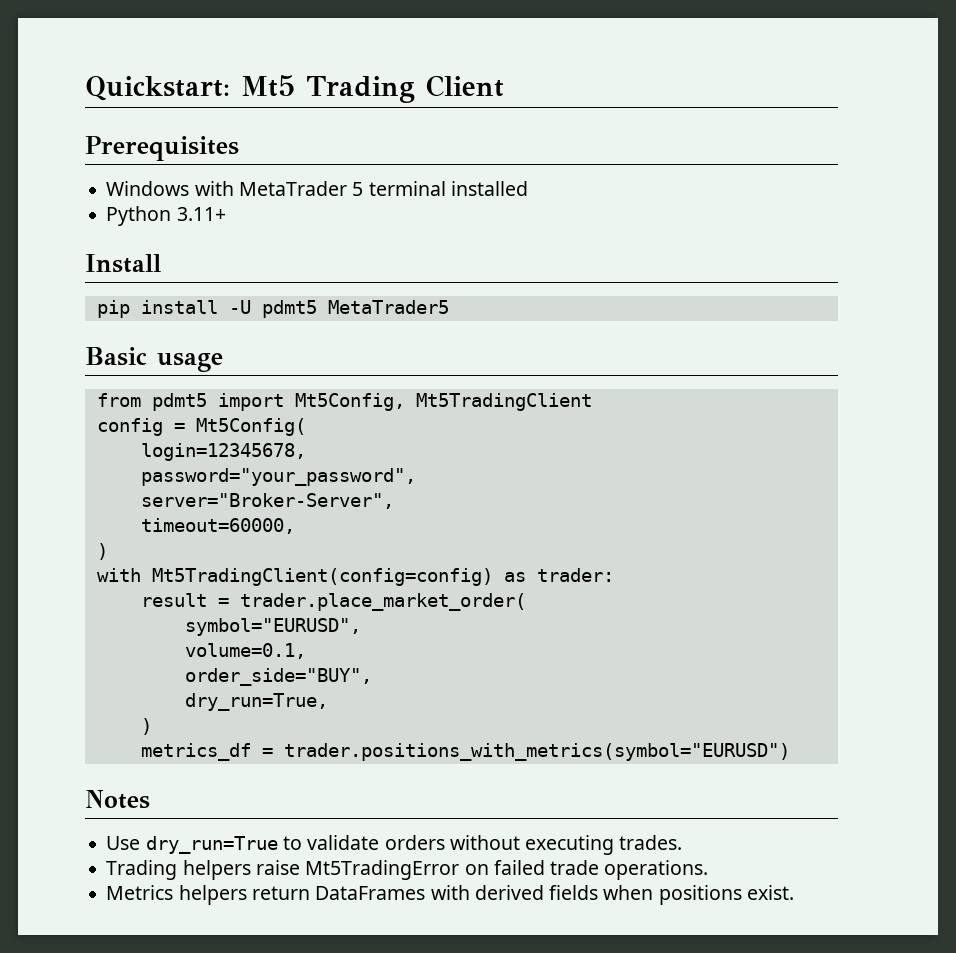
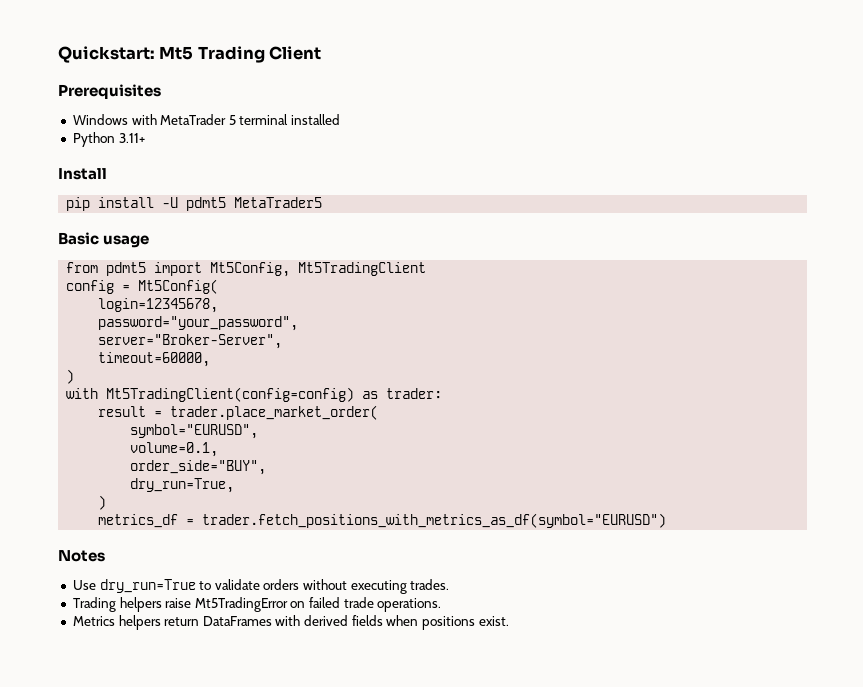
- metrics_df = trader.positions_with_metrics(symbol="EURUSD")
+ metrics_df = trader.fetch_positions_with_metrics_as_df(symbol="EURUSD")

